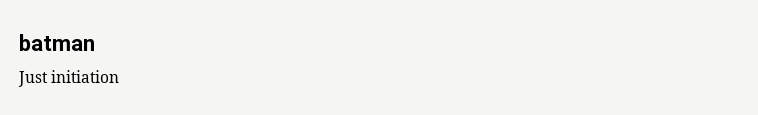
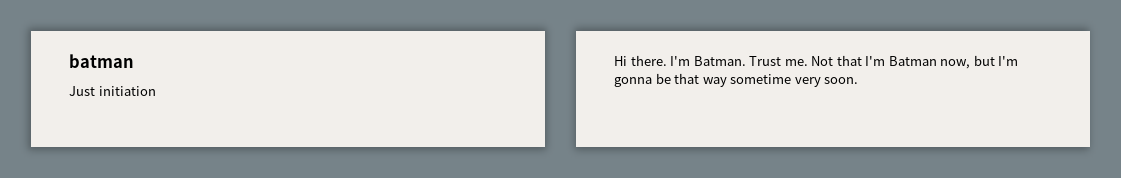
+ Hi there. I'm Batman. Trust me. Not that I'm Batman now, but I'm gonna be that way sometime very soon.

